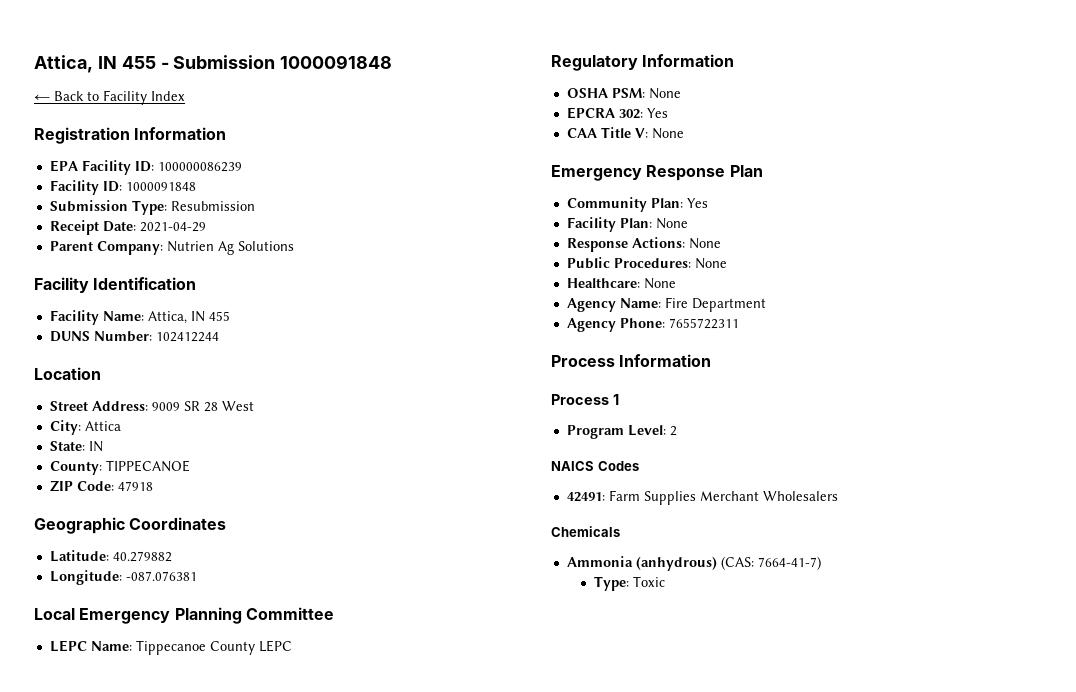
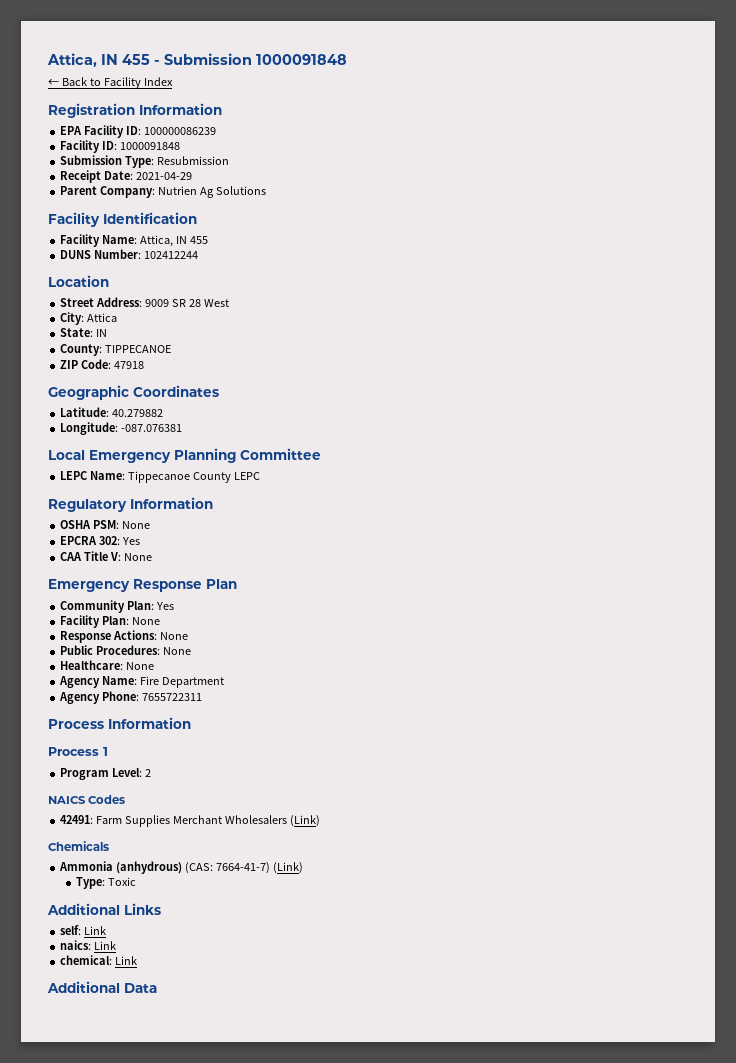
- 42491: Farm Supplies Merchant Wholesalers
+ 42491: Farm Supplies Merchant Wholesalers (Link)
- Ammonia (anhydrous) (CAS: 7664-41-7)
+ Ammonia (anhydrous) (CAS: 7664-41-7) (Link)
+ Additional Links
+ self: Link
+ naics: Link
+ chemical: Link
+ Additional Data

